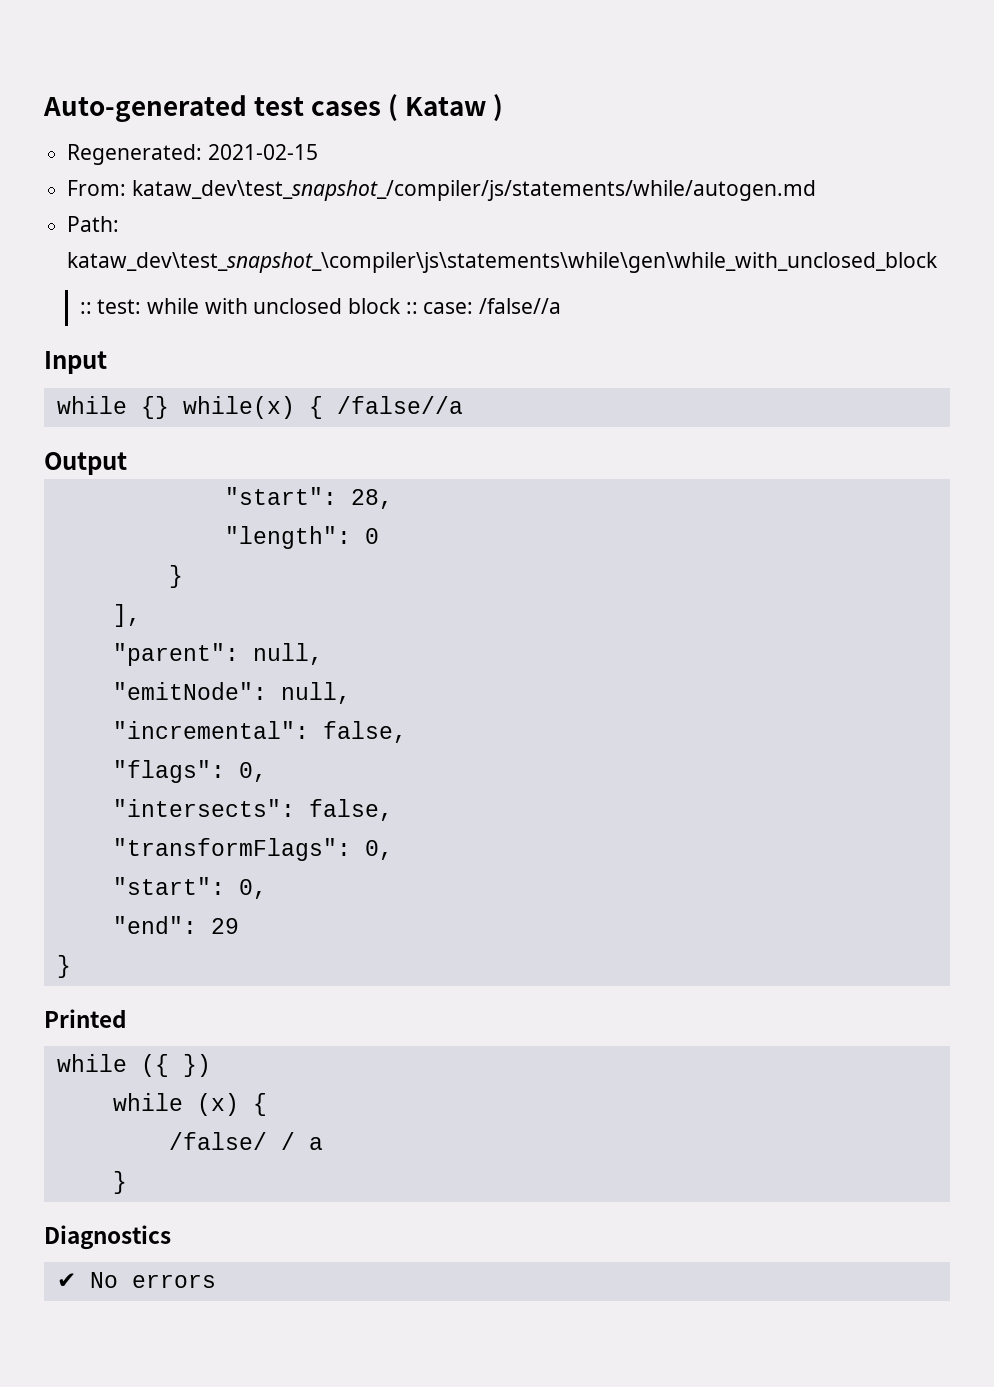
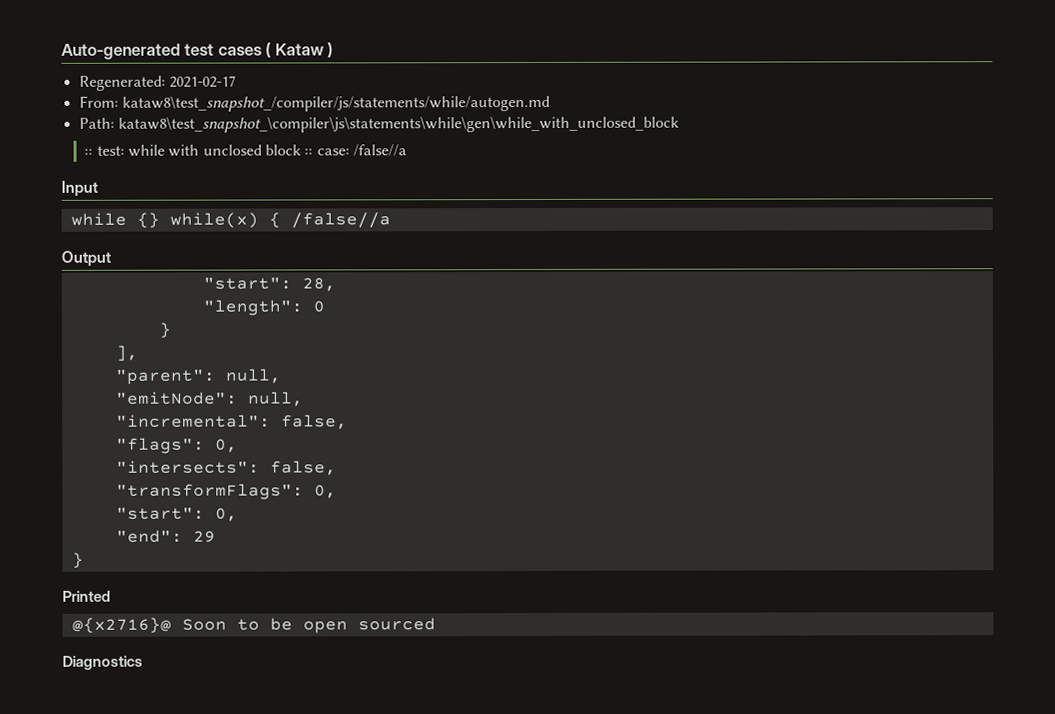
- Regenerated: 2021-02-15
+ Regenerated: 2021-02-17
- From: kataw_dev\test_snapshot_/compiler/js/statements/while/autogen.md
+ From: kataw8\test_snapshot_/compiler/js/statements/while/autogen.md
- Path: kataw_dev\test_snapshot_\compiler\js\statements\while\gen\while_with_unclosed_block
+ Path: kataw8\test_snapshot_\compiler\js\statements\while\gen\while_with_unclosed_block
- while ({ })
- while (x) {
- /false/ / a
- }
+ @{x2716}@ Soon to be open sourced
  Diagnostics
- ✔ No errors

